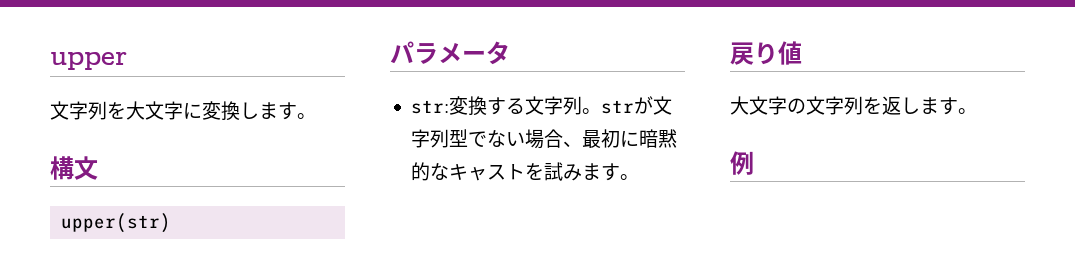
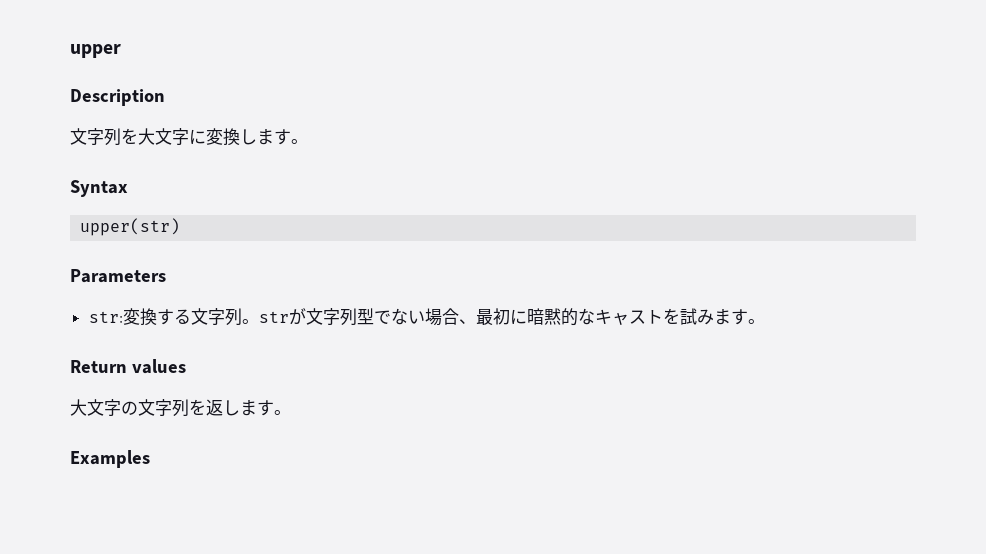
+ Description
- 構文
+ Syntax
- パラメータ
+ Parameters
- 戻り値
+ Return values
- 例
+ Examples

